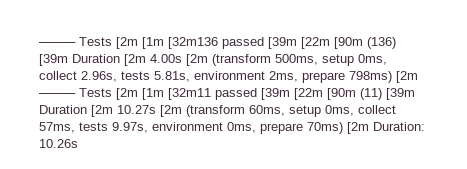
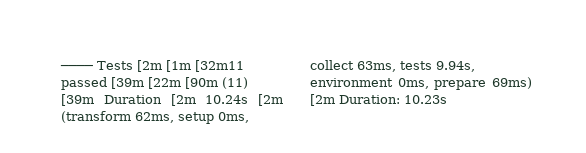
- ──── Tests [2m [1m [32m136 passed [39m [22m [90m (136) [39m Duration [2m 4.00s [2m (transform 500ms, setup 0ms, collect 2.96s, tests 5.81s, environment 2ms, prepare 798ms) [2m ──── Tests [2m [1m [32m11 passed [39m [22m [90m (11) [39m Duration [2m 10.27s [2m (transform 60ms, setup 0ms, collect 57ms, tests 9.97s, environment 0ms, prepare 70ms) [2m Duration: 10.26s
+ ──── Tests [2m [1m [32m11 passed [39m [22m [90m (11) [39m Duration [2m 10.24s [2m (transform 62ms, setup 0ms, collect 63ms, tests 9.94s, environment 0ms, prepare 69ms) [2m Duration: 10.23s

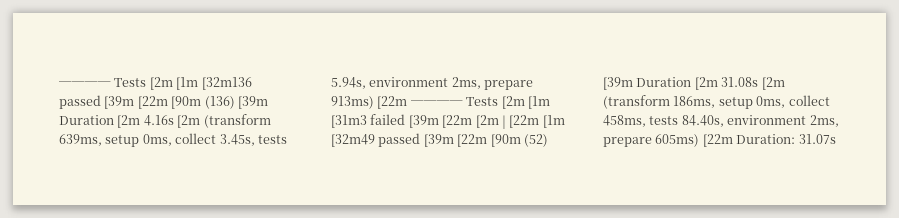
- ──── Tests [2m [1m [32m11 passed [39m [22m [90m (11) [39m Duration [2m 10.24s [2m (transform 62ms, setup 0ms, collect 63ms, tests 9.94s, environment 0ms, prepare 69ms) [2m Duration: 10.23s
+ ──── Tests [2m [1m [32m136 passed [39m [22m [90m (136) [39m Duration [2m 4.16s [2m (transform 639ms, setup 0ms, collect 3.45s, tests 5.94s, environment 2ms, prepare 913ms) [22m ──── Tests [2m [1m [31m3 failed [39m [22m [2m | [22m [1m [32m49 passed [39m [22m [90m (52) [39m Duration [2m 31.08s [2m (transform 186ms, setup 0ms, collect 458ms, tests 84.40s, environment 2ms, prepare 605ms) [22m Duration: 31.07s

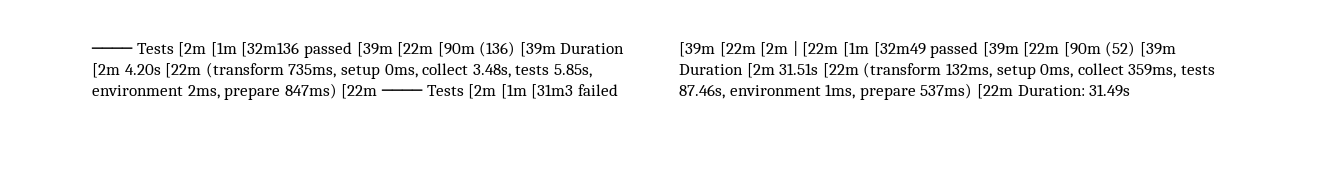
- ──── Tests [2m [1m [32m136 passed [39m [22m [90m (136) [39m Duration [2m 4.16s [2m (transform 639ms, setup 0ms, collect 3.45s, tests 5.94s, environment 2ms, prepare 913ms) [22m ──── Tests [2m [1m [31m3 failed [39m [22m [2m | [22m [1m [32m49 passed [39m [22m [90m (52) [39m Duration [2m 31.08s [2m (transform 186ms, setup 0ms, collect 458ms, tests 84.40s, environment 2ms, prepare 605ms) [22m Duration: 31.07s
+ ──── Tests [2m [1m [32m136 passed [39m [22m [90m (136) [39m Duration [2m 4.20s [22m (transform 735ms, setup 0ms, collect 3.48s, tests 5.85s, environment 2ms, prepare 847ms) [22m ──── Tests [2m [1m [31m3 failed [39m [22m [2m | [22m [1m [32m49 passed [39m [22m [90m (52) [39m Duration [2m 31.51s [22m (transform 132ms, setup 0ms, collect 359ms, tests 87.46s, environment 1ms, prepare 537ms) [22m Duration: 31.49s

